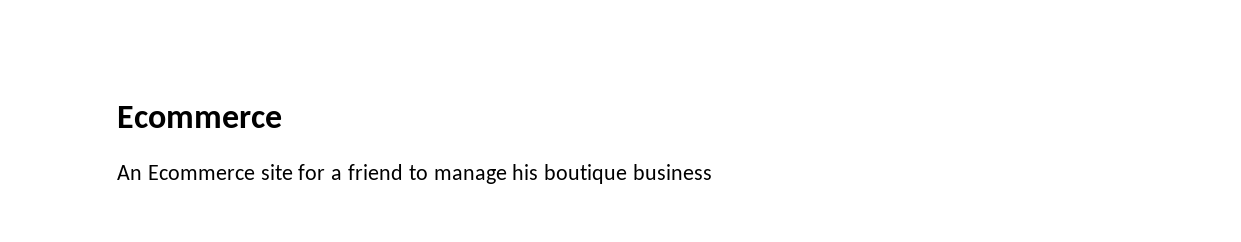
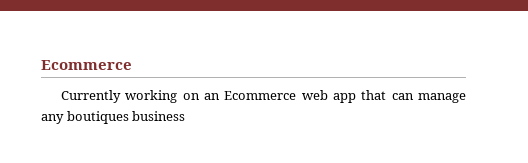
- An Ecommerce site for a friend to manage his boutique business
+ Currently working on an Ecommerce web app that can manage any boutiques business

